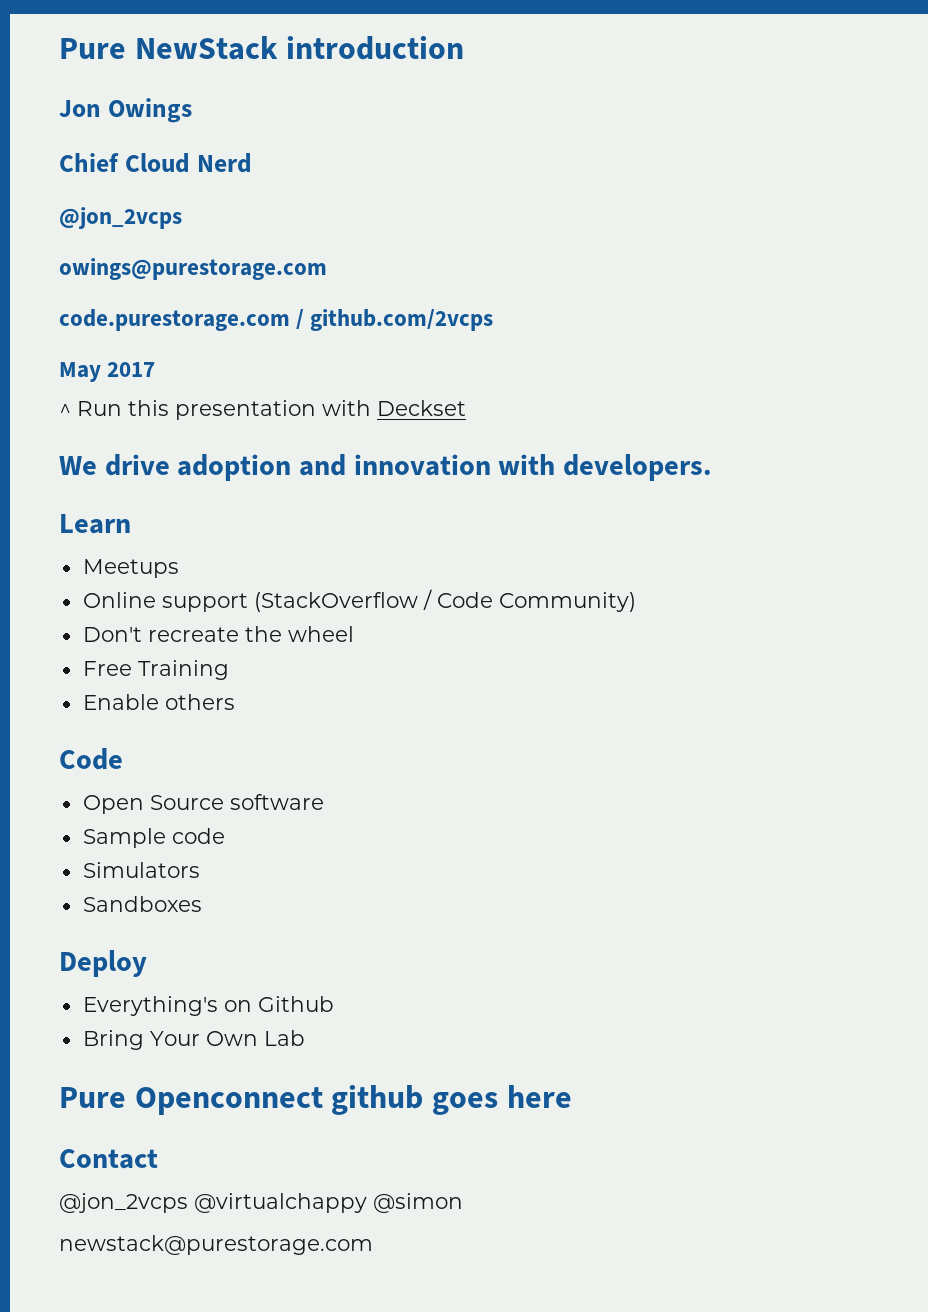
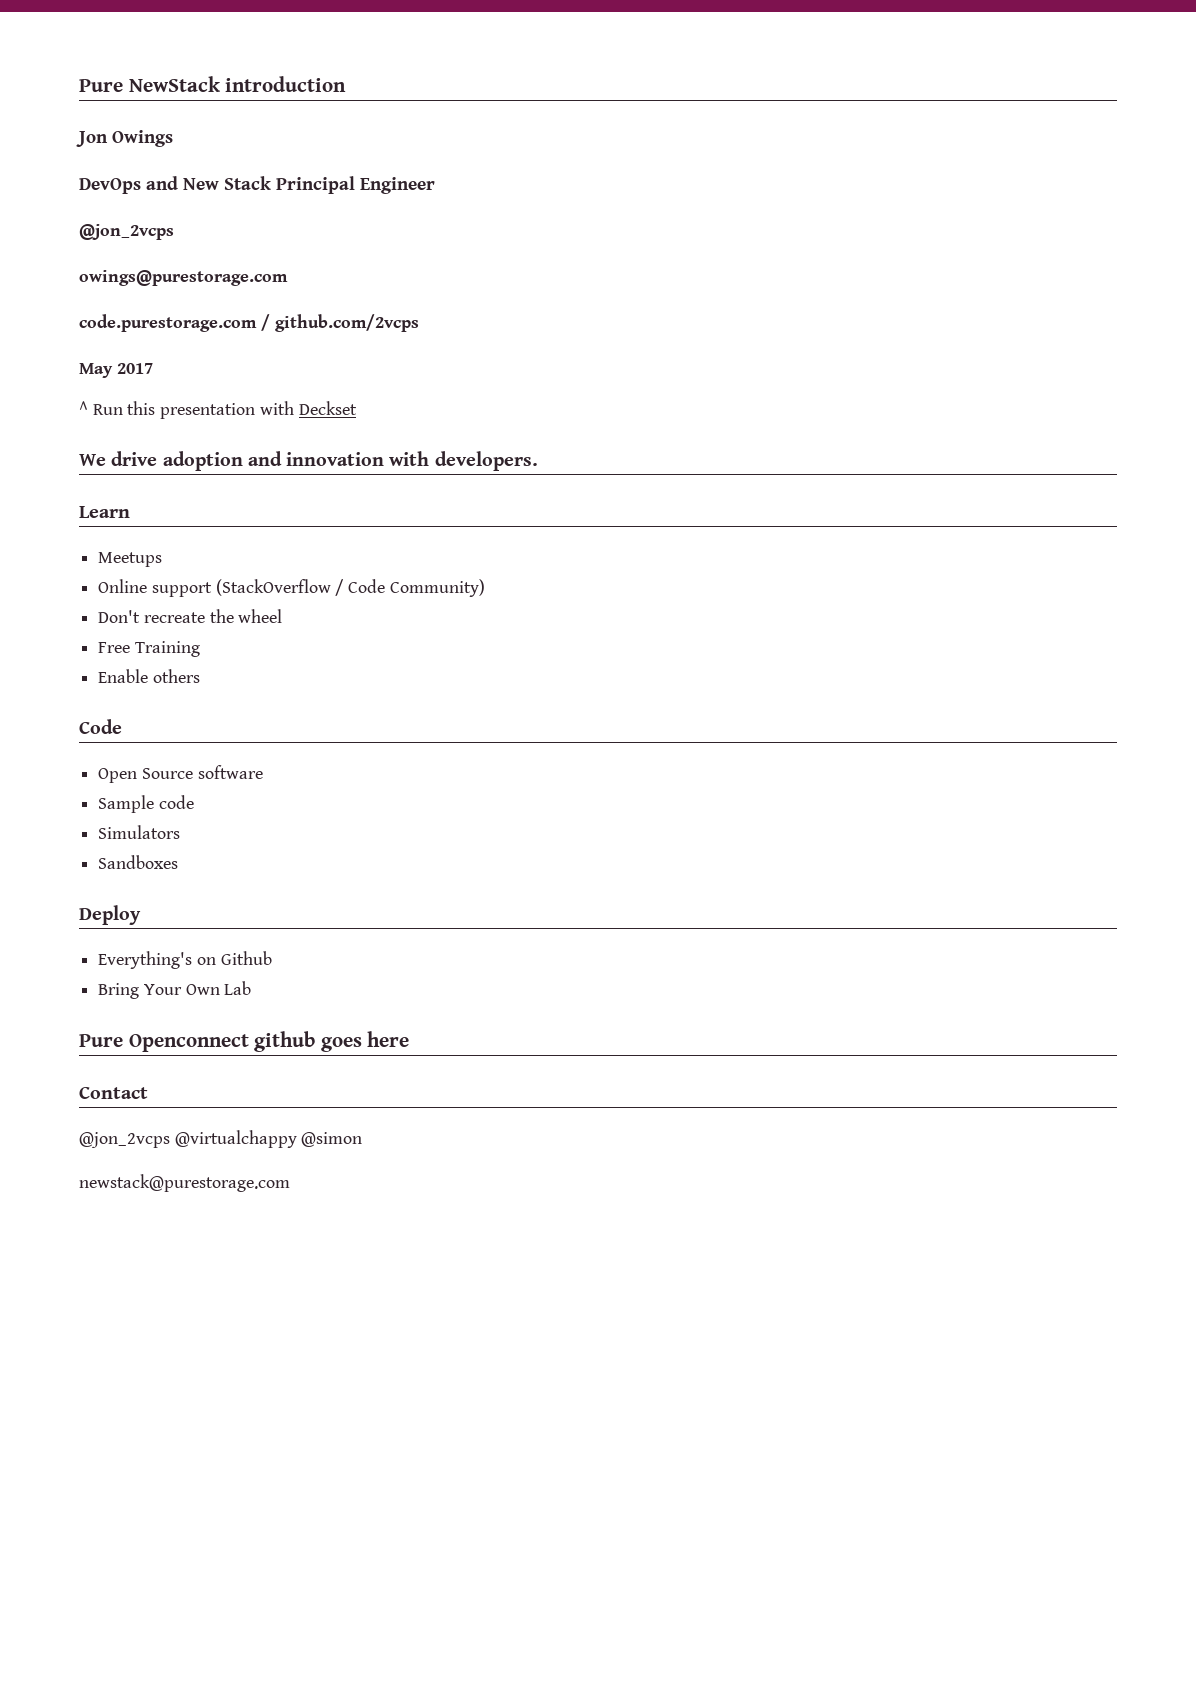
- Chief Cloud Nerd
+ DevOps and New Stack Principal Engineer

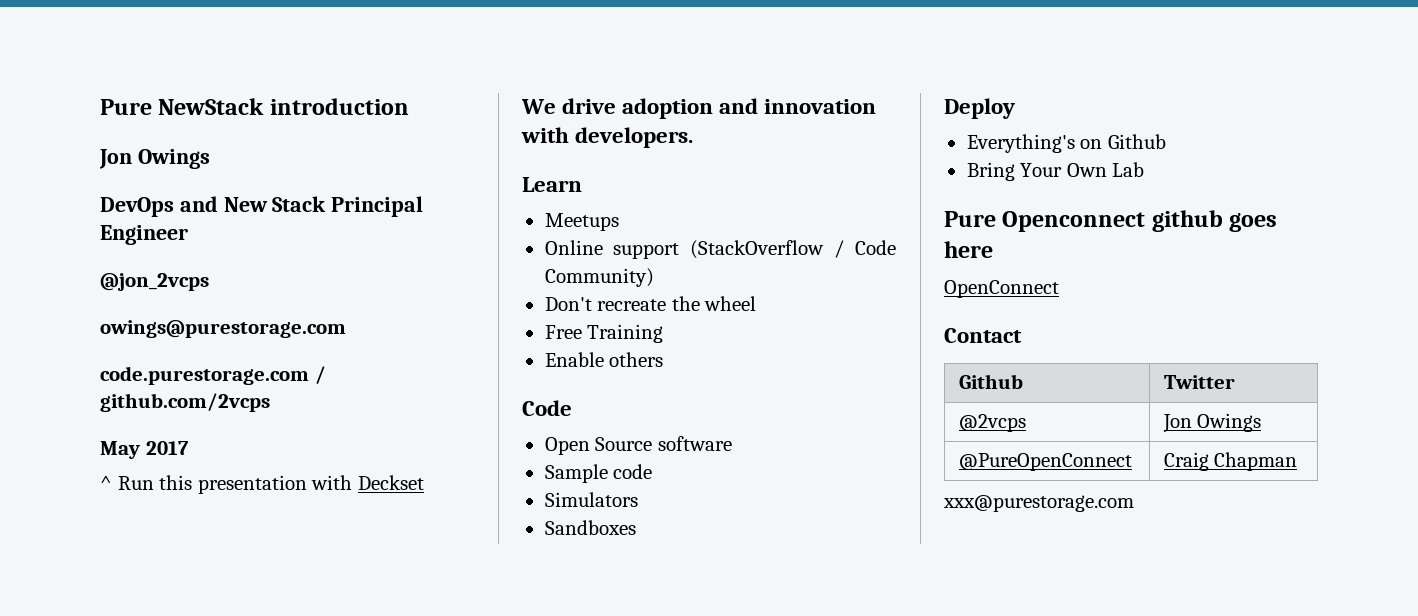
+ OpenConnect
- @jon_2vcps @virtualchappy @simon
- newstack@purestorage.com
+ Github | Twitter
+ @2vcps | Jon Owings
+ @PureOpenConnect | Craig Chapman
+ xxx@purestorage.com

